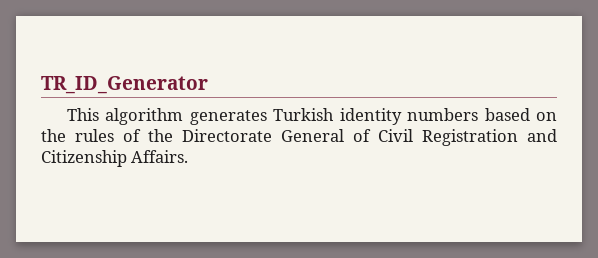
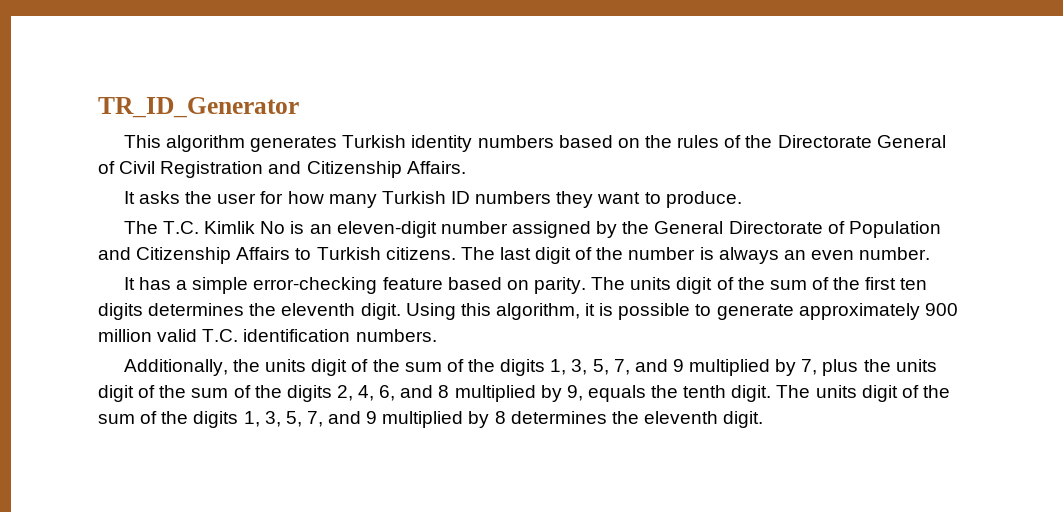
+ It asks the user for how many Turkish ID numbers they want to produce.
+ The T.C. Kimlik No is an eleven-digit number assigned by the General Directorate of Population and Citizenship Affairs to Turkish citizens. The last digit of the number is always an even number.
+ It has a simple error-checking feature based on parity. The units digit of the sum of the first ten digits determines the eleventh digit. Using this algorithm, it is possible to generate approximately 900 million valid T.C. identification numbers.
+ Additionally, the units digit of the sum of the digits 1, 3, 5, 7, and 9 multiplied by 7, plus the units digit of the sum of the digits 2, 4, 6, and 8 multiplied by 9, equals the tenth digit. The units digit of the sum of the digits 1, 3, 5, 7, and 9 multiplied by 8 determines the eleventh digit.

